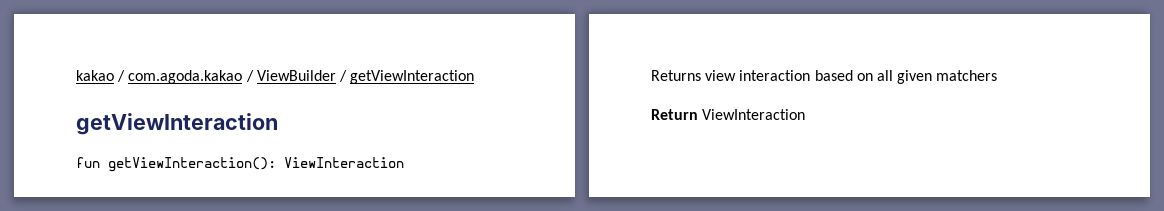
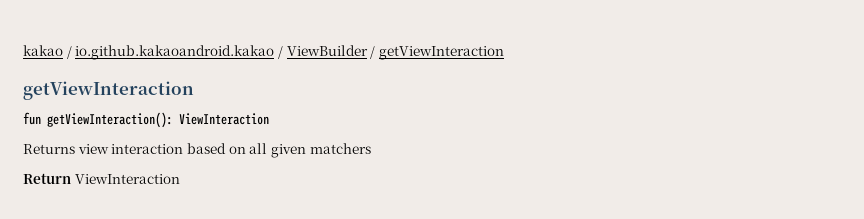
- kakao / com.agoda.kakao / ViewBuilder / getViewInteraction
+ kakao / io.github.kakaoandroid.kakao / ViewBuilder / getViewInteraction

